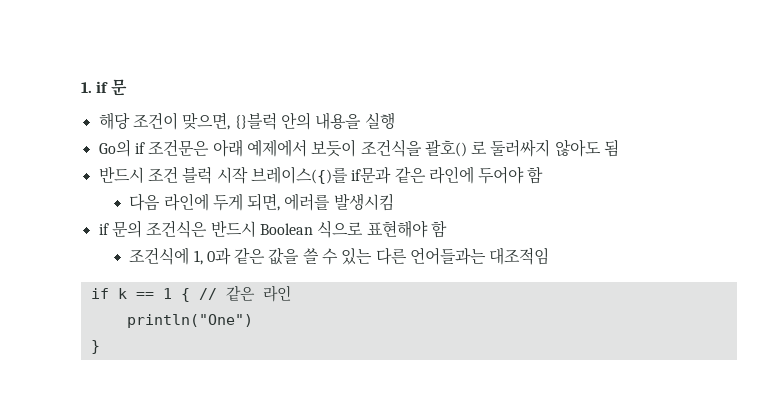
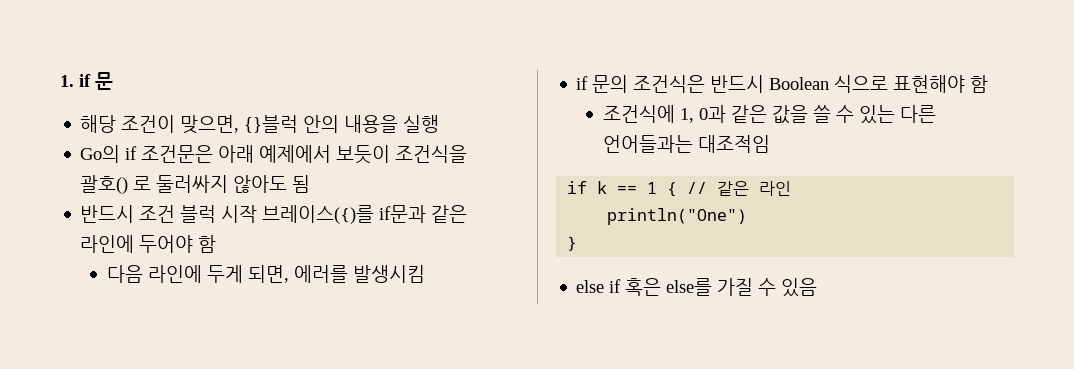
+ else if 혹은 else를 가질 수 있음

